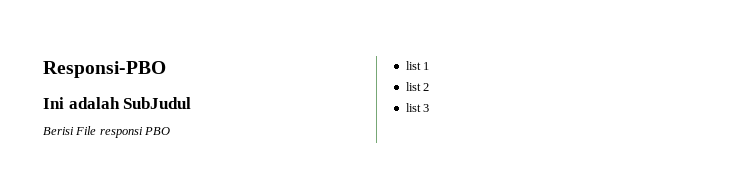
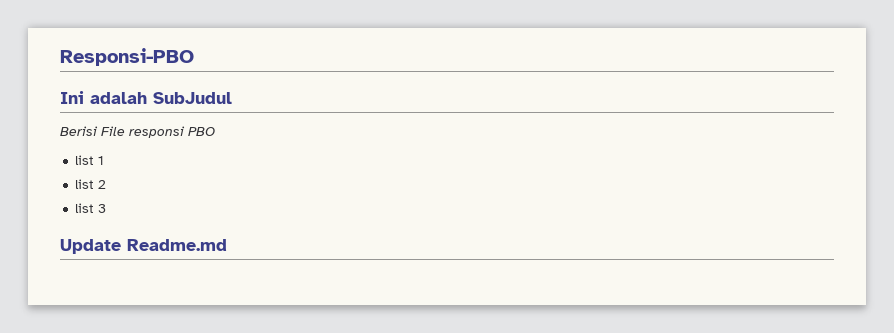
+ Update Readme.md

